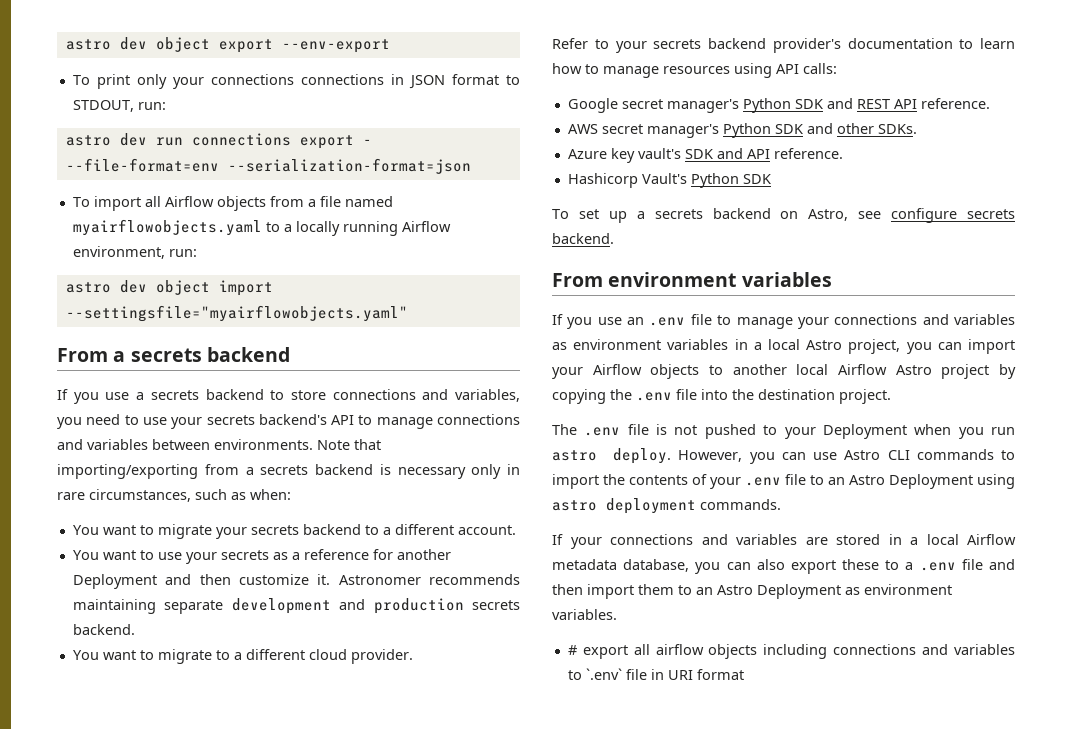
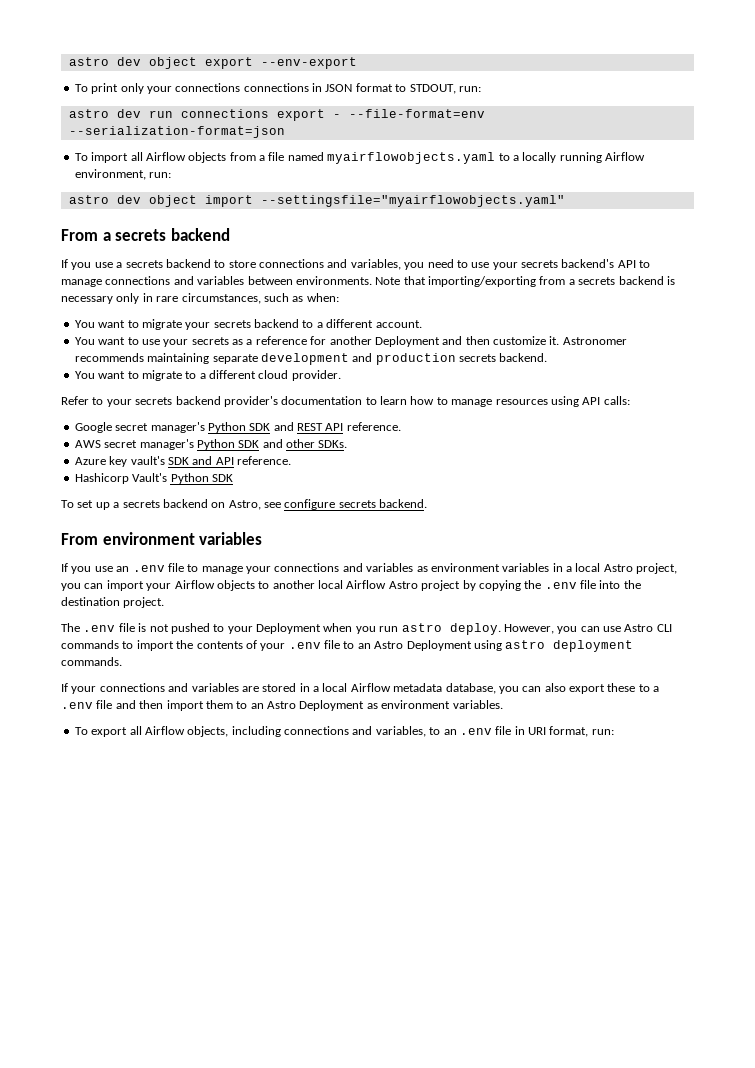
- # export all airflow objects including connections and variables to `.env` file in URI format
+ To export all Airflow objects, including connections and variables, to an .env file in URI format, run:

